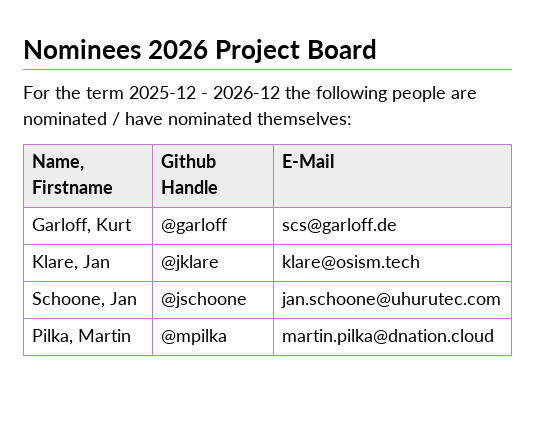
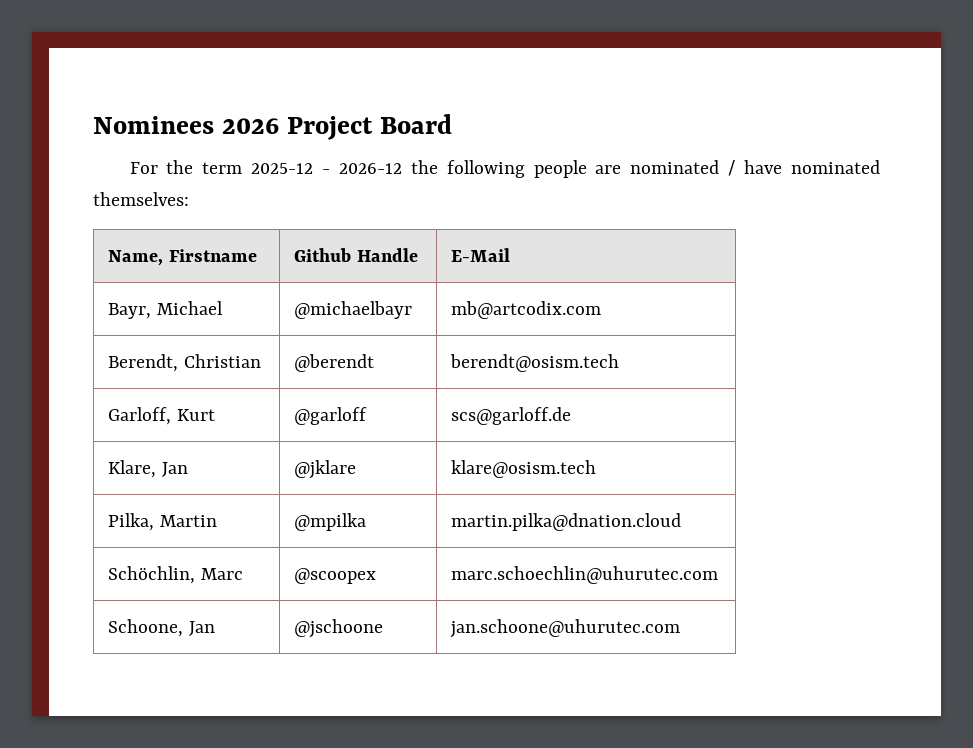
+ Bayr, Michael | @michaelbayr | mb@artcodix.com
+ Berendt, Christian | @berendt | berendt@osism.tech
+ Pilka, Martin | @mpilka | martin.pilka@dnation.cloud
+ Schöchlin, Marc | @scoopex | marc.schoechlin@uhurutec.com
- Pilka, Martin | @mpilka | martin.pilka@dnation.cloud

